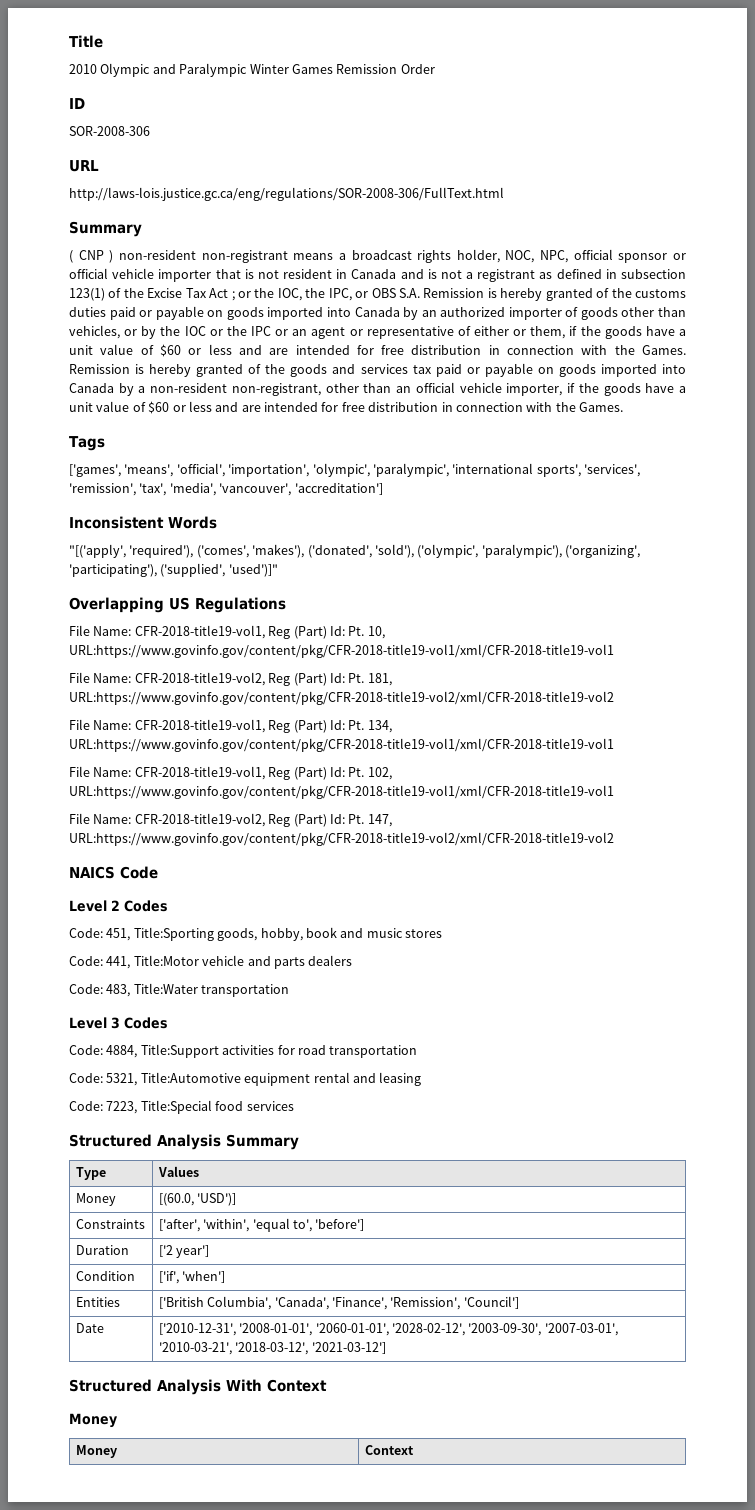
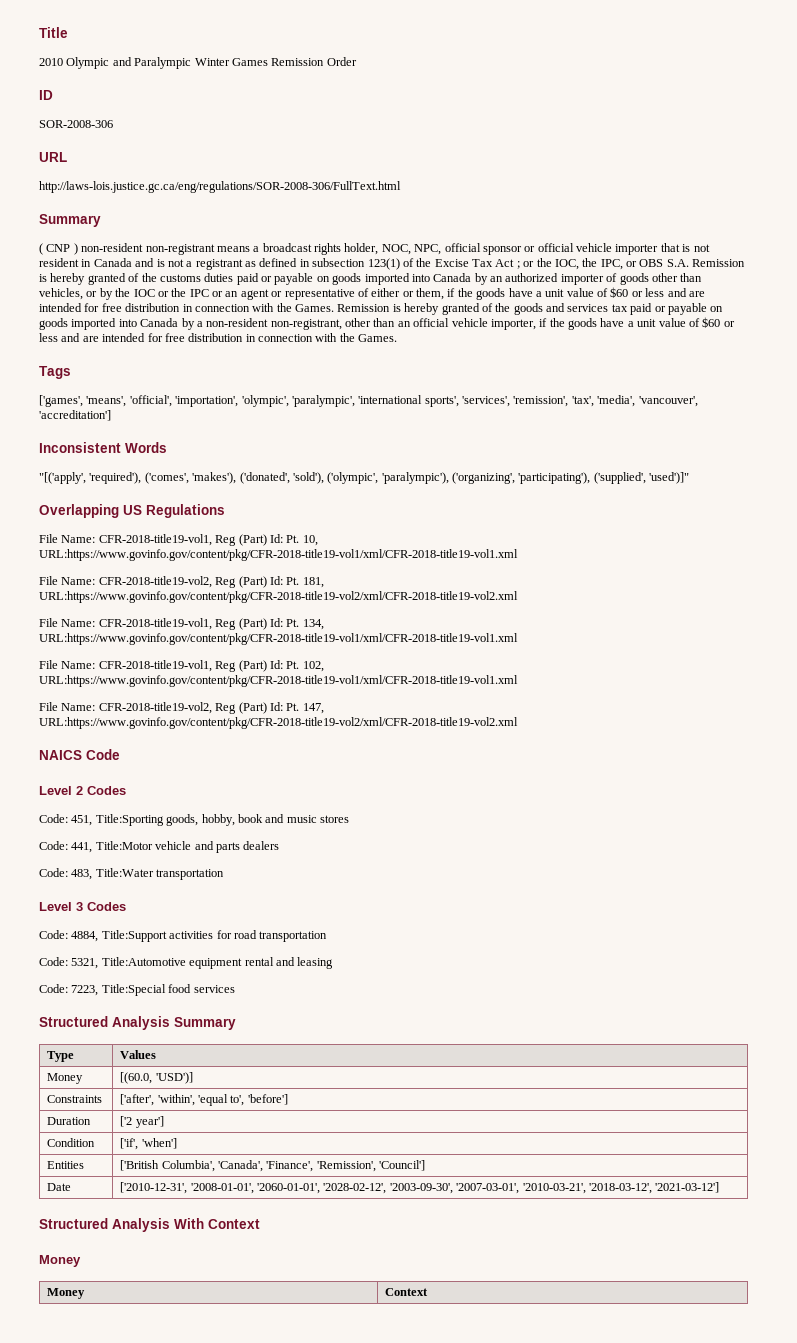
- File Name: CFR-2018-title19-vol1, Reg (Part) Id: Pt. 10, URL:https://www.govinfo.gov/content/pkg/CFR-2018-title19-vol1/xml/CFR-2018-title19-vol1
+ File Name: CFR-2018-title19-vol1, Reg (Part) Id: Pt. 10, URL:https://www.govinfo.gov/content/pkg/CFR-2018-title19-vol1/xml/CFR-2018-title19-vol1.xml
- File Name: CFR-2018-title19-vol2, Reg (Part) Id: Pt. 181, URL:https://www.govinfo.gov/content/pkg/CFR-2018-title19-vol2/xml/CFR-2018-title19-vol2
+ File Name: CFR-2018-title19-vol2, Reg (Part) Id: Pt. 181, URL:https://www.govinfo.gov/content/pkg/CFR-2018-title19-vol2/xml/CFR-2018-title19-vol2.xml
- File Name: CFR-2018-title19-vol1, Reg (Part) Id: Pt. 134, URL:https://www.govinfo.gov/content/pkg/CFR-2018-title19-vol1/xml/CFR-2018-title19-vol1
+ File Name: CFR-2018-title19-vol1, Reg (Part) Id: Pt. 134, URL:https://www.govinfo.gov/content/pkg/CFR-2018-title19-vol1/xml/CFR-2018-title19-vol1.xml
- File Name: CFR-2018-title19-vol1, Reg (Part) Id: Pt. 102, URL:https://www.govinfo.gov/content/pkg/CFR-2018-title19-vol1/xml/CFR-2018-title19-vol1
+ File Name: CFR-2018-title19-vol1, Reg (Part) Id: Pt. 102, URL:https://www.govinfo.gov/content/pkg/CFR-2018-title19-vol1/xml/CFR-2018-title19-vol1.xml
- File Name: CFR-2018-title19-vol2, Reg (Part) Id: Pt. 147, URL:https://www.govinfo.gov/content/pkg/CFR-2018-title19-vol2/xml/CFR-2018-title19-vol2
+ File Name: CFR-2018-title19-vol2, Reg (Part) Id: Pt. 147, URL:https://www.govinfo.gov/content/pkg/CFR-2018-title19-vol2/xml/CFR-2018-title19-vol2.xml

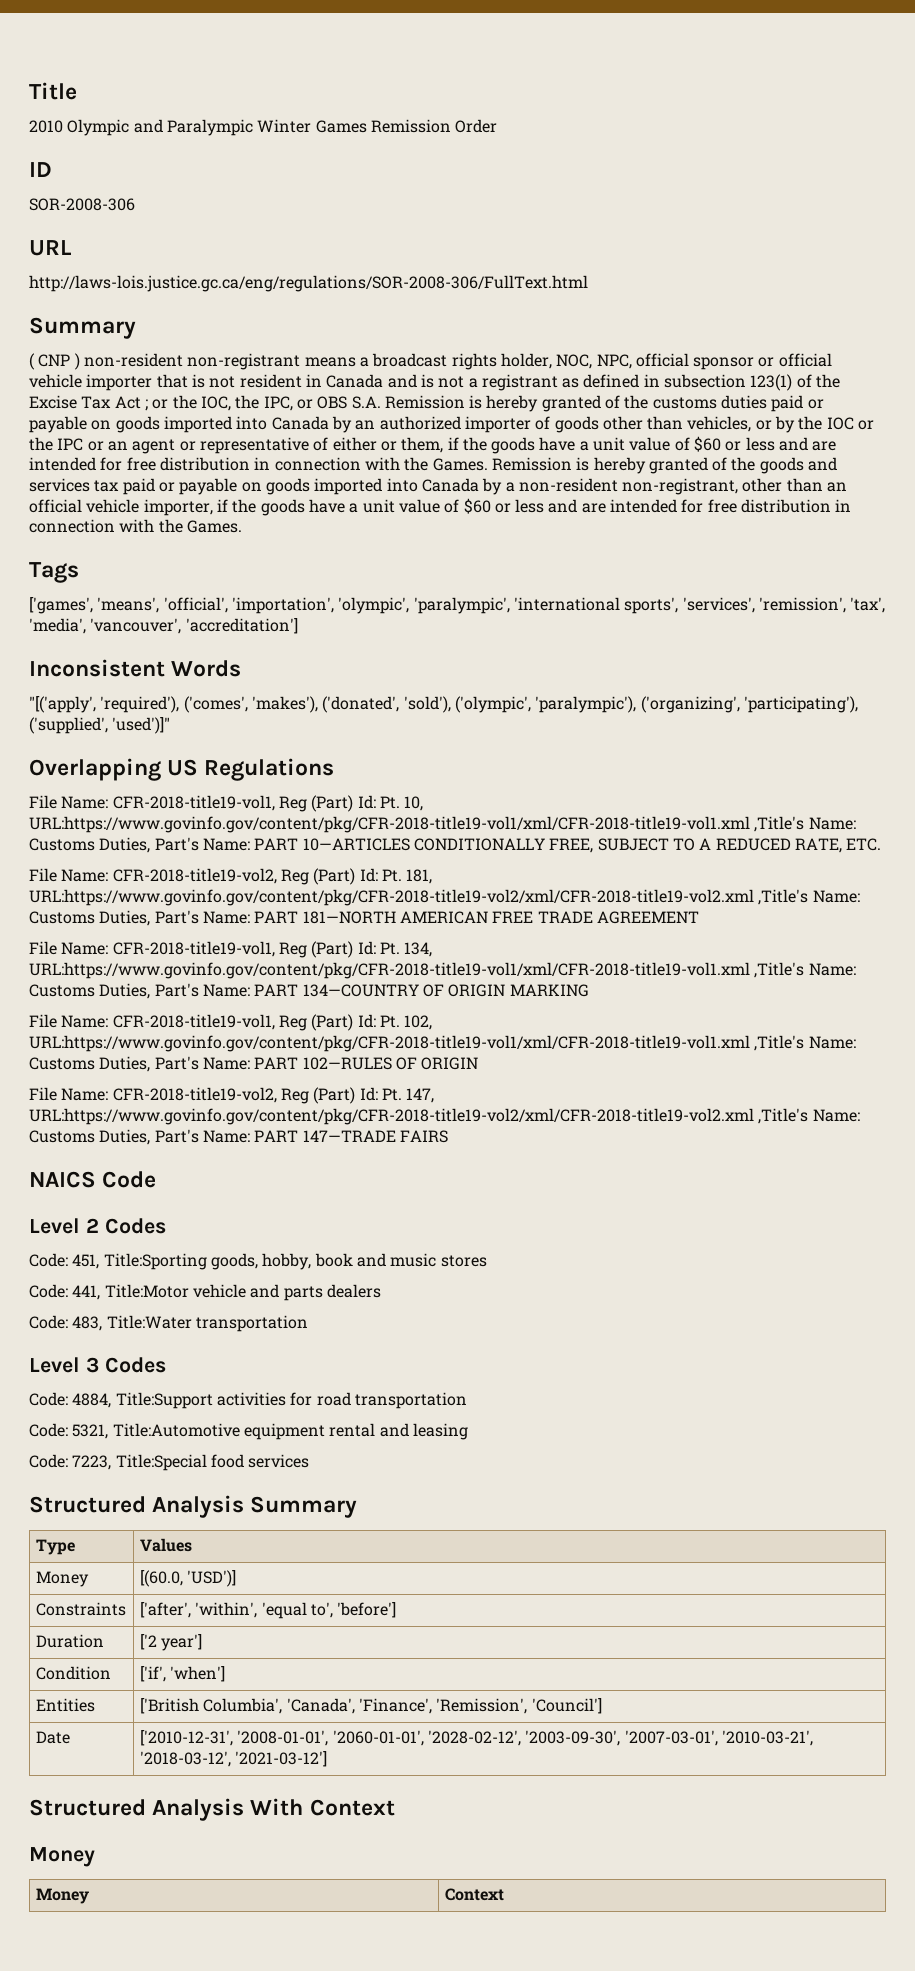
- File Name: CFR-2018-title19-vol1, Reg (Part) Id: Pt. 10, URL:https://www.govinfo.gov/content/pkg/CFR-2018-title19-vol1/xml/CFR-2018-title19-vol1.xml
+ File Name: CFR-2018-title19-vol1, Reg (Part) Id: Pt. 10, URL:https://www.govinfo.gov/content/pkg/CFR-2018-title19-vol1/xml/CFR-2018-title19-vol1.xml ,Title's Name: Customs Duties, Part's Name: PART 10—ARTICLES CONDITIONALLY FREE, SUBJECT TO A REDUCED RATE, ETC.
- File Name: CFR-2018-title19-vol2, Reg (Part) Id: Pt. 181, URL:https://www.govinfo.gov/content/pkg/CFR-2018-title19-vol2/xml/CFR-2018-title19-vol2.xml
+ File Name: CFR-2018-title19-vol2, Reg (Part) Id: Pt. 181, URL:https://www.govinfo.gov/content/pkg/CFR-2018-title19-vol2/xml/CFR-2018-title19-vol2.xml ,Title's Name: Customs Duties, Part's Name: PART 181—NORTH AMERICAN FREE TRADE AGREEMENT
- File Name: CFR-2018-title19-vol1, Reg (Part) Id: Pt. 134, URL:https://www.govinfo.gov/content/pkg/CFR-2018-title19-vol1/xml/CFR-2018-title19-vol1.xml
+ File Name: CFR-2018-title19-vol1, Reg (Part) Id: Pt. 134, URL:https://www.govinfo.gov/content/pkg/CFR-2018-title19-vol1/xml/CFR-2018-title19-vol1.xml ,Title's Name: Customs Duties, Part's Name: PART 134—COUNTRY OF ORIGIN MARKING
- File Name: CFR-2018-title19-vol1, Reg (Part) Id: Pt. 102, URL:https://www.govinfo.gov/content/pkg/CFR-2018-title19-vol1/xml/CFR-2018-title19-vol1.xml
+ File Name: CFR-2018-title19-vol1, Reg (Part) Id: Pt. 102, URL:https://www.govinfo.gov/content/pkg/CFR-2018-title19-vol1/xml/CFR-2018-title19-vol1.xml ,Title's Name: Customs Duties, Part's Name: PART 102—RULES OF ORIGIN
- File Name: CFR-2018-title19-vol2, Reg (Part) Id: Pt. 147, URL:https://www.govinfo.gov/content/pkg/CFR-2018-title19-vol2/xml/CFR-2018-title19-vol2.xml
+ File Name: CFR-2018-title19-vol2, Reg (Part) Id: Pt. 147, URL:https://www.govinfo.gov/content/pkg/CFR-2018-title19-vol2/xml/CFR-2018-title19-vol2.xml ,Title's Name: Customs Duties, Part's Name: PART 147—TRADE FAIRS

